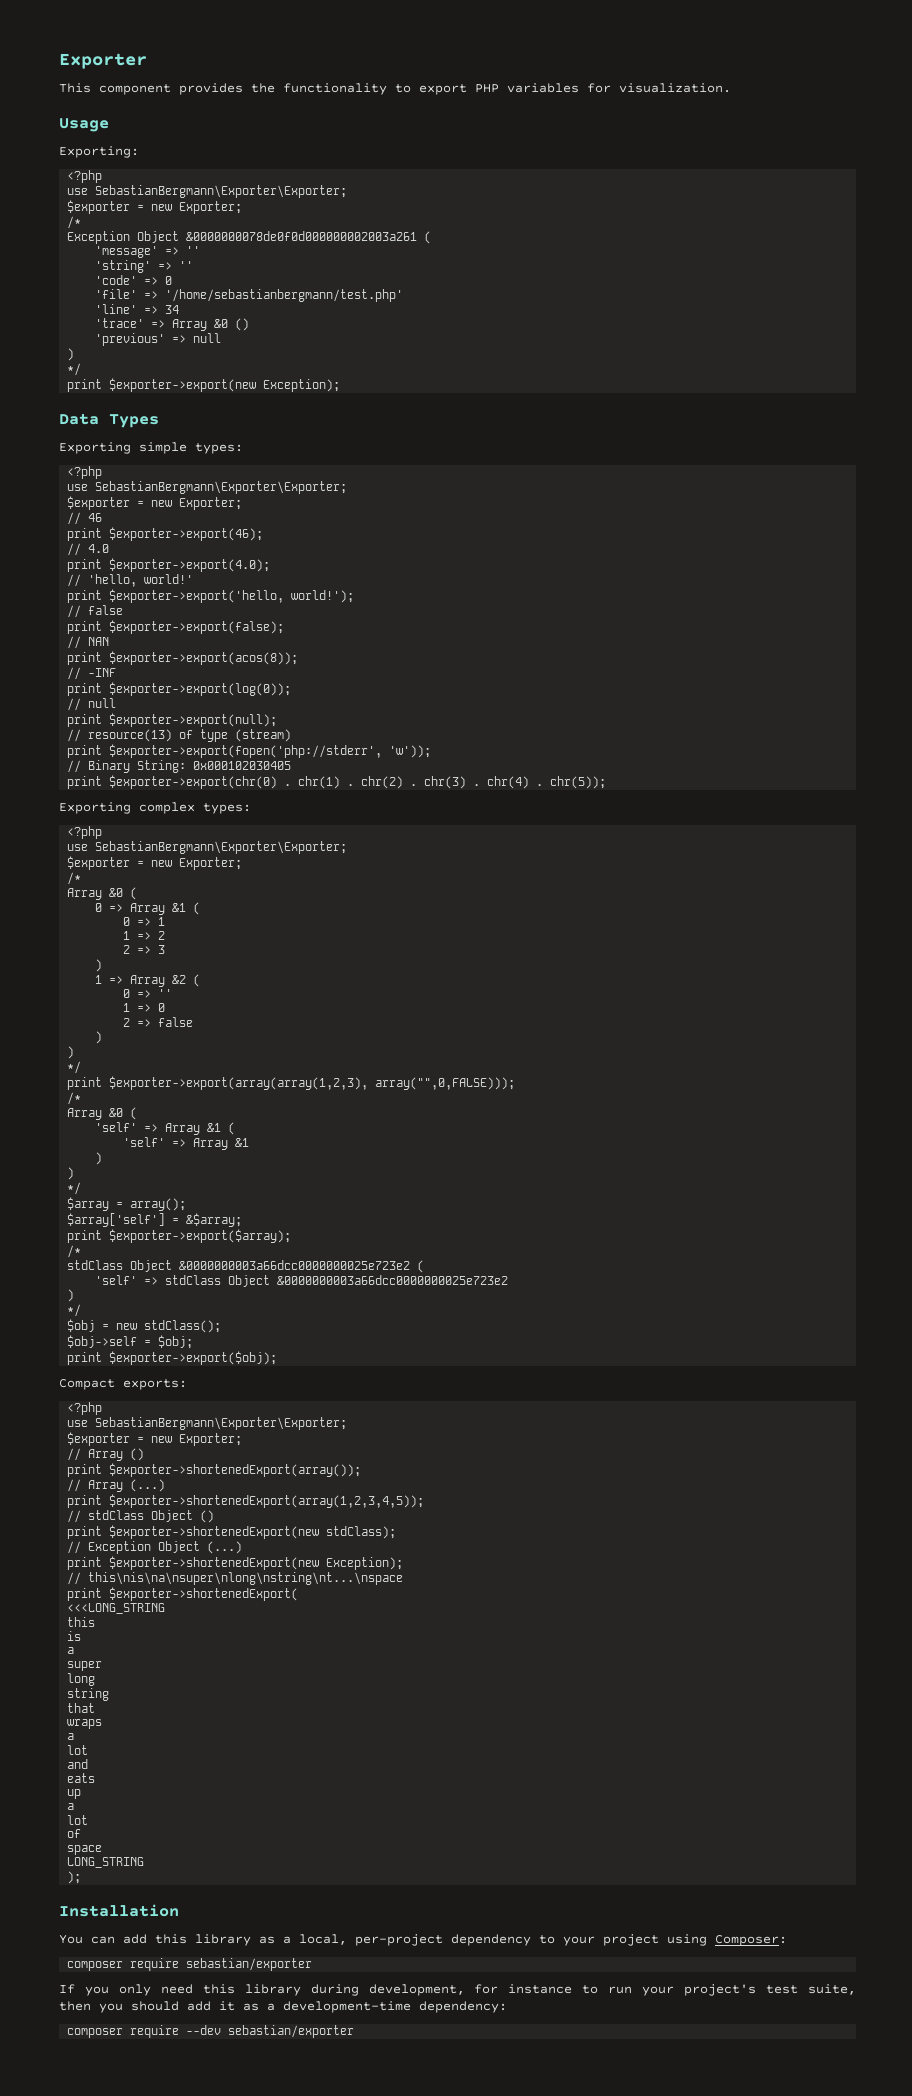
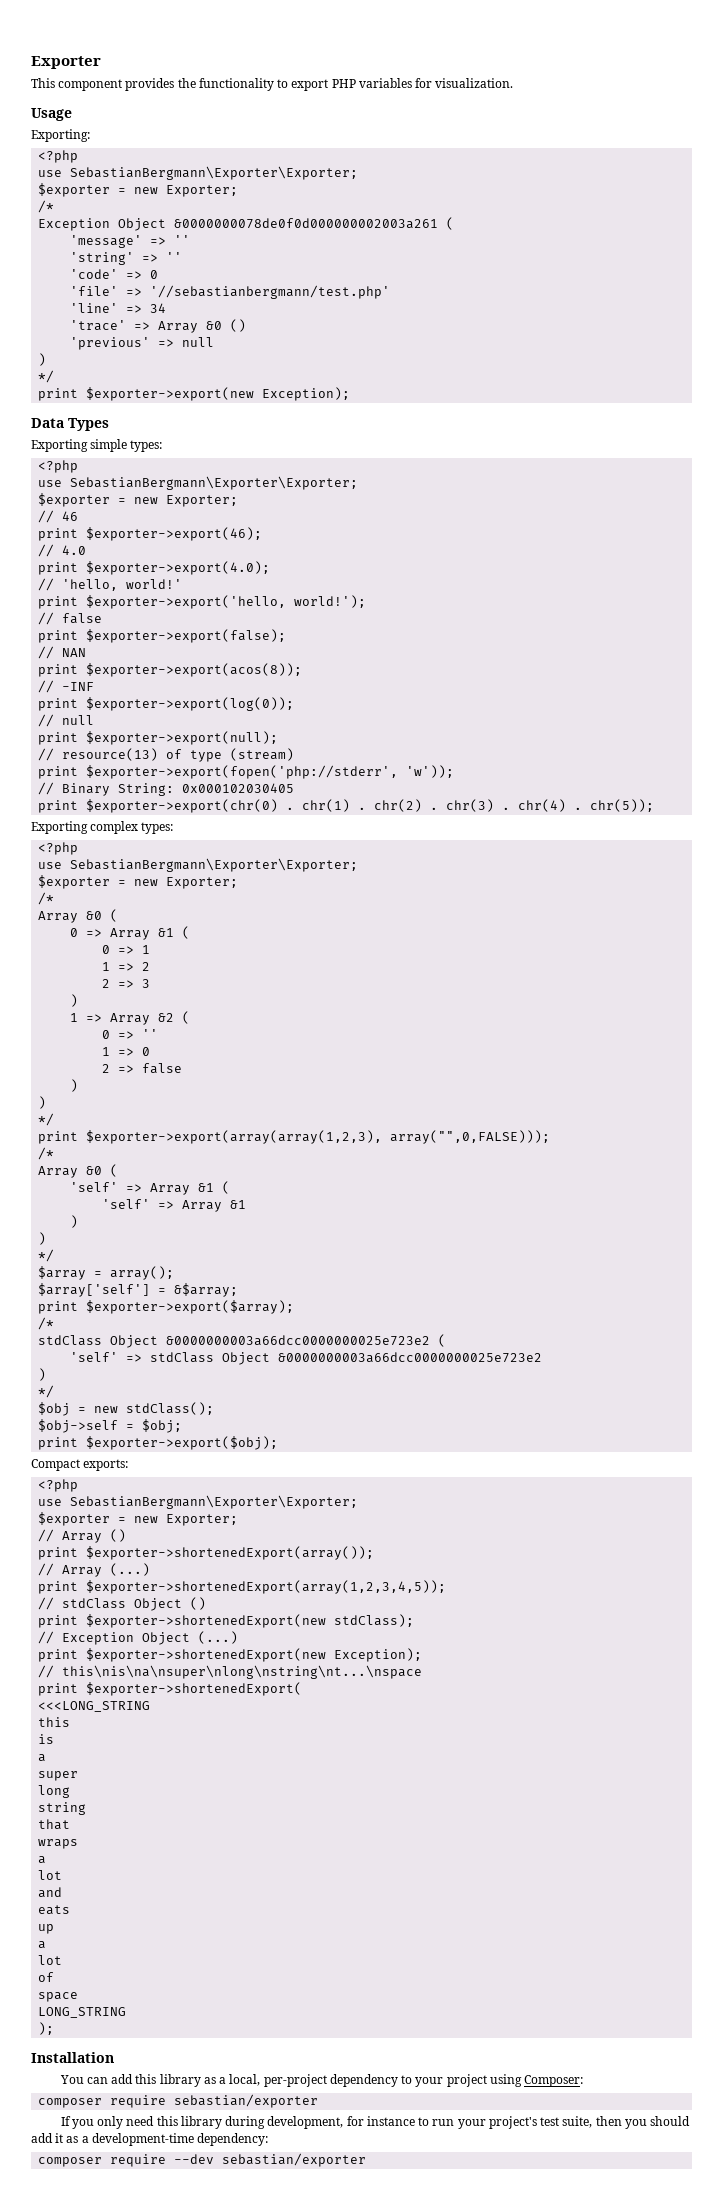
- 'file' => '/home/sebastianbergmann/test.php'
+ 'file' => '//sebastianbergmann/test.php'

